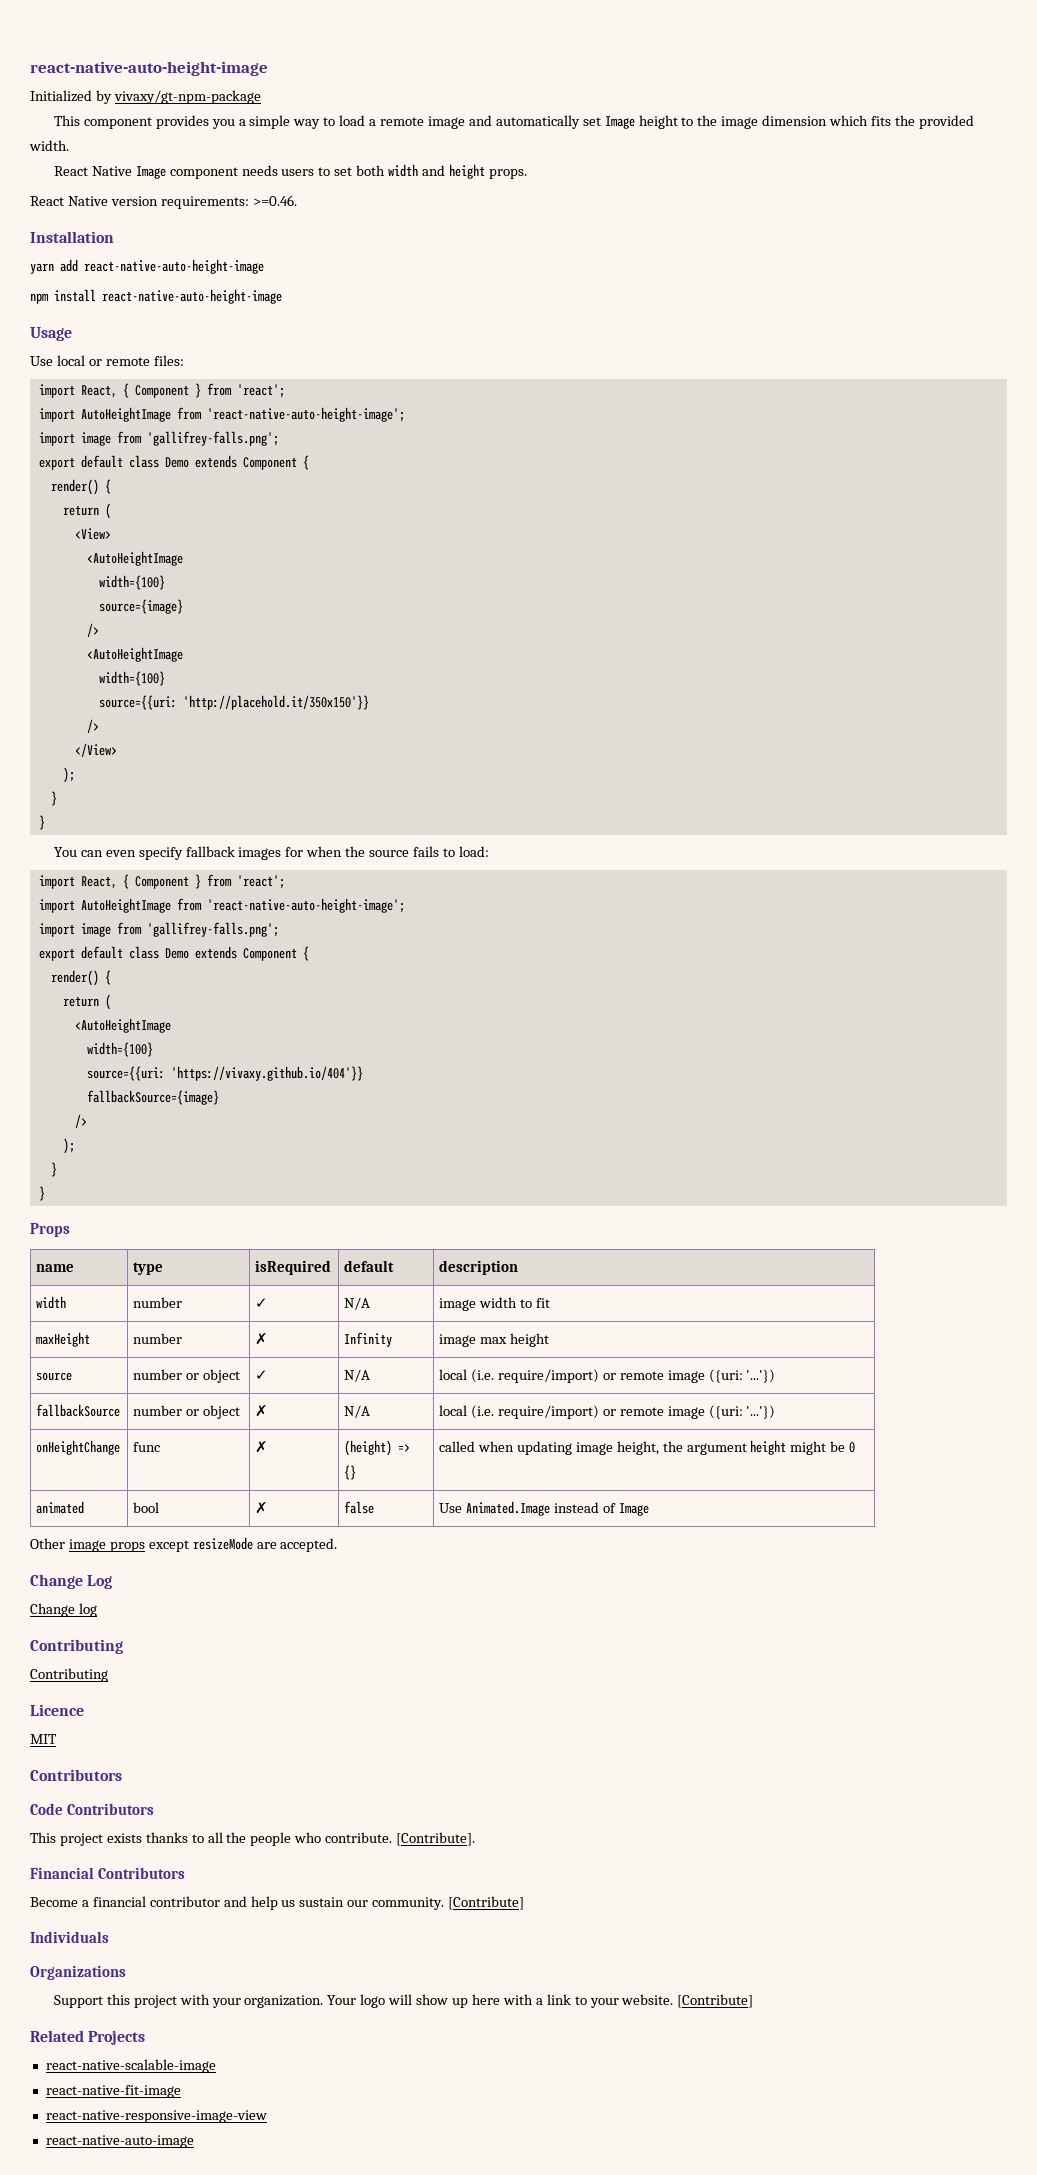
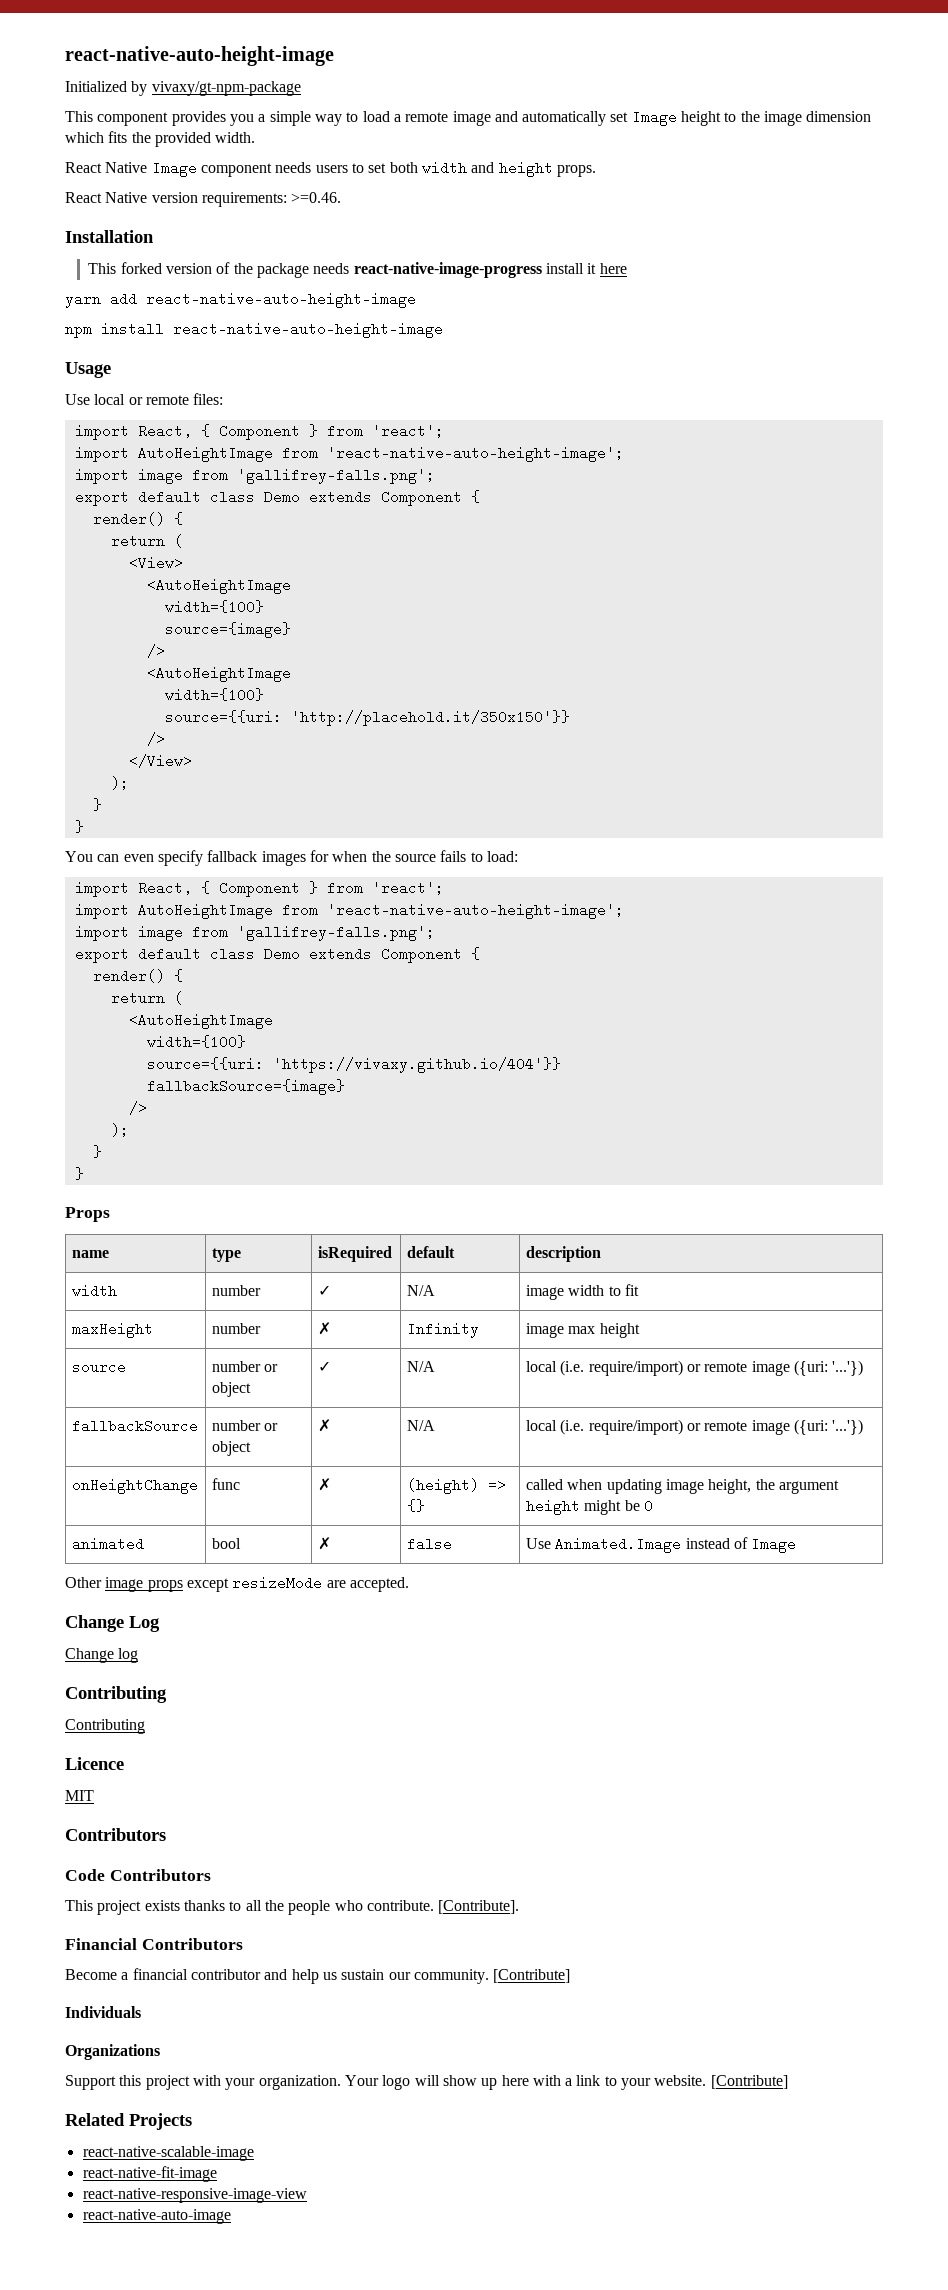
+ This forked version of the package needs react-native-image-progress install it here

